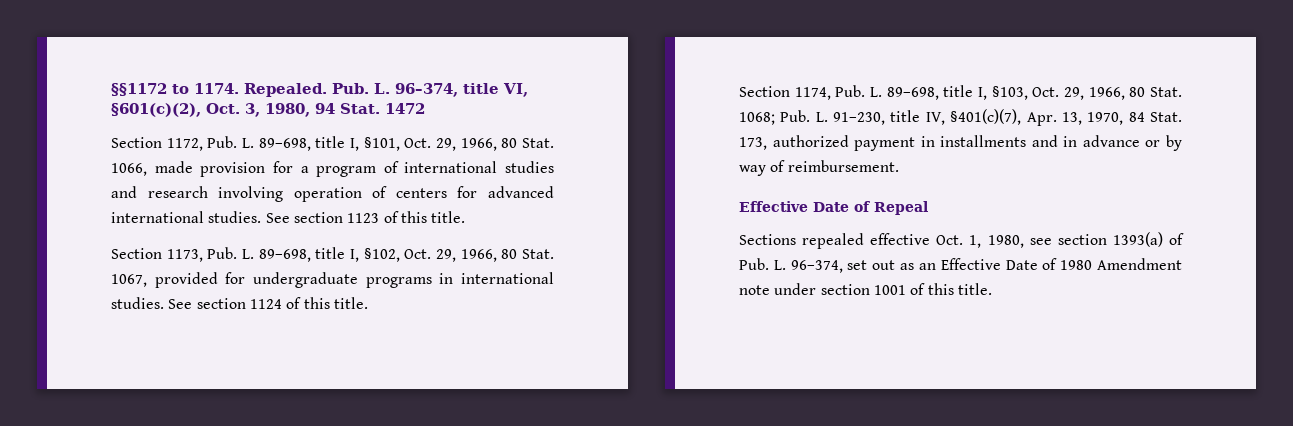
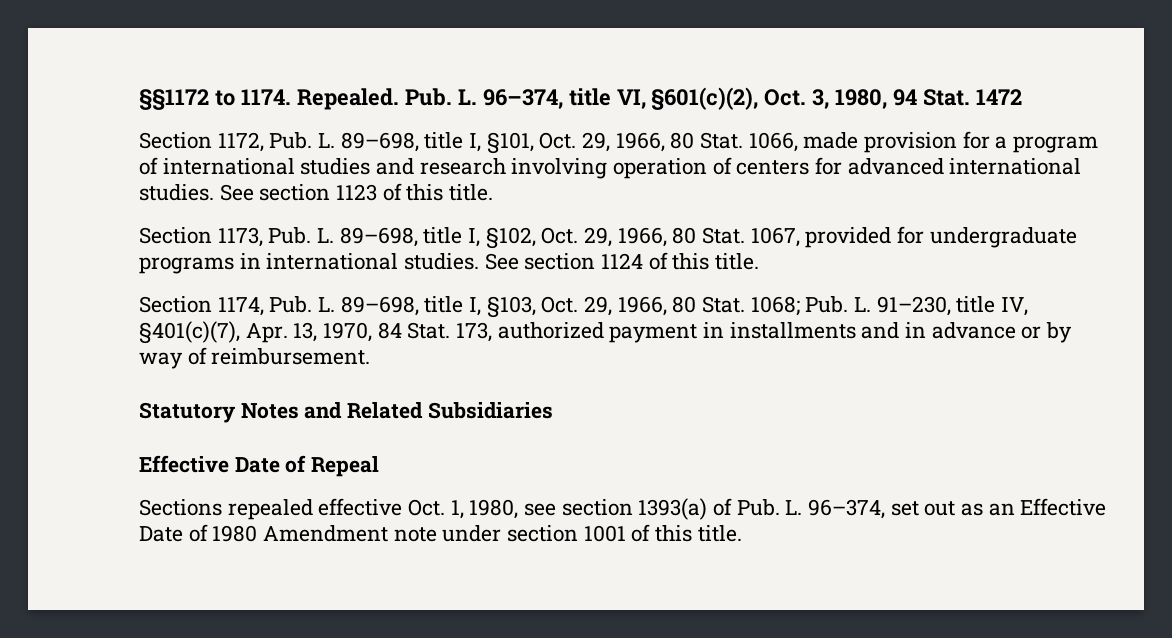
+ Statutory Notes and Related Subsidiaries

